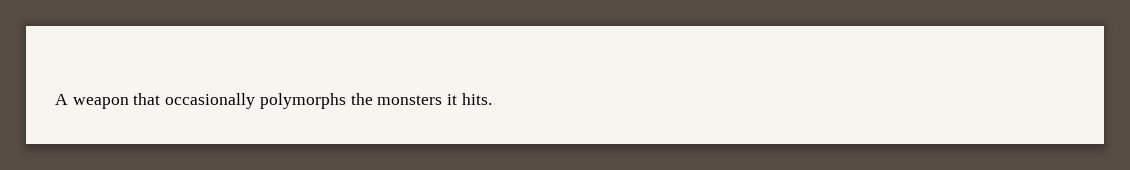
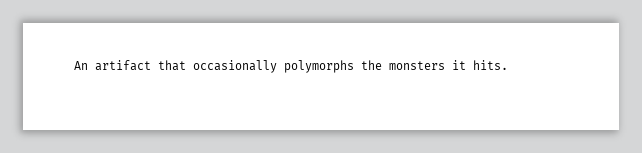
- A weapon that occasionally polymorphs the monsters it hits.
+ An artifact that occasionally polymorphs the monsters it hits.

